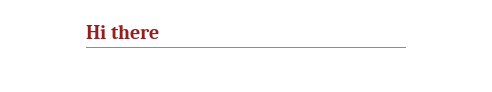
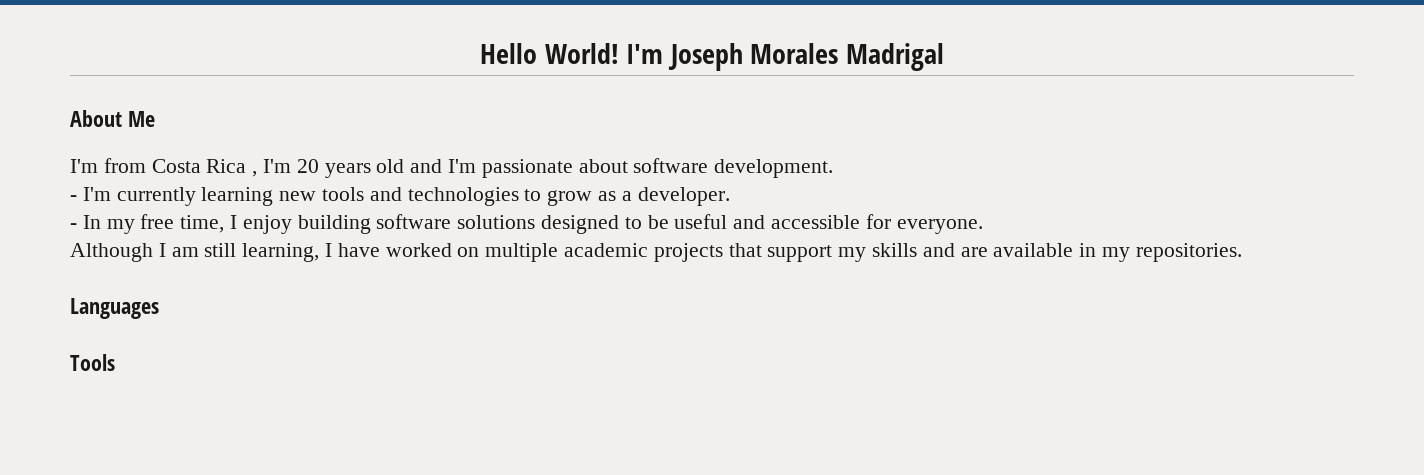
- Hi there
+ Hello World! I'm Joseph Morales Madrigal
+ About Me
+ I'm from Costa Rica , I'm 20 years old and I'm passionate about software development.
+ - I'm currently learning new tools and technologies to grow as a developer.
+ - In my free time, I enjoy building software solutions designed to be useful and accessible for everyone.
+ Although I am still learning, I have worked on multiple academic projects that support my skills and are available in my repositories.
+ Languages
+ Tools

